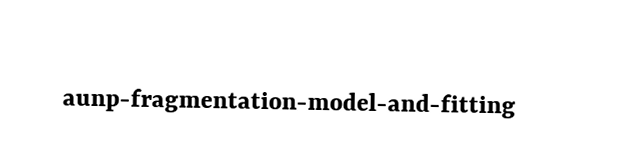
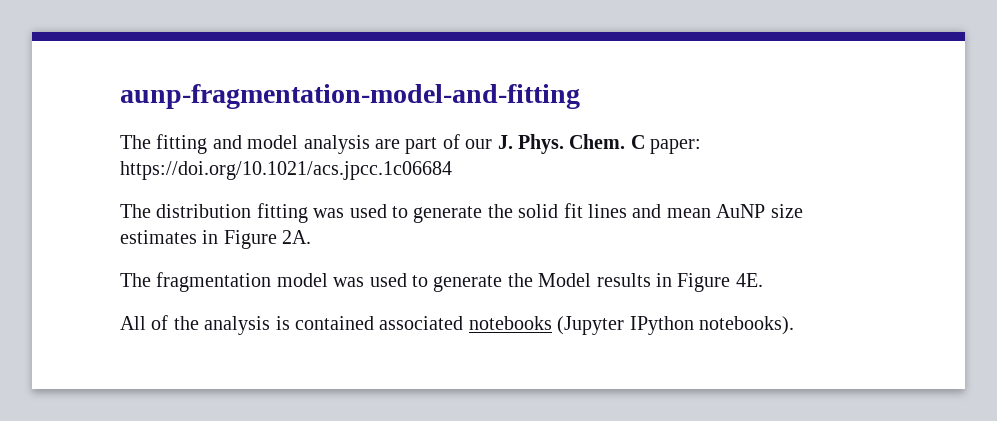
+ The fitting and model analysis are part of our J. Phys. Chem. C paper: https://doi.org/10.1021/acs.jpcc.1c06684
+ The distribution fitting was used to generate the solid fit lines and mean AuNP size estimates in Figure 2A.
+ The fragmentation model was used to generate the Model results in Figure 4E.
+ All of the analysis is contained associated notebooks (Jupyter IPython notebooks).

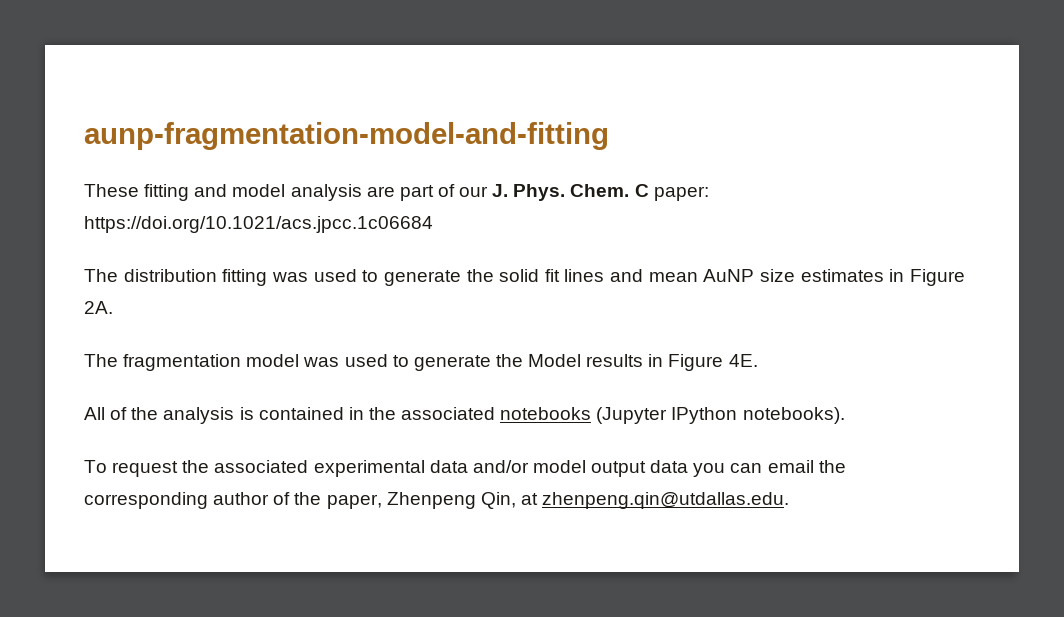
- The fitting and model analysis are part of our J. Phys.
+ These fitting and model analysis are part of our J. Phys.
- All of the analysis is contained associated notebooks (Jupyter IPython notebooks).
+ All of the analysis is contained in the associated notebooks (Jupyter IPython notebooks).
+ To request the associated experimental data and/or model output data you can email the corresponding author of the paper, Zhenpeng Qin, at zhenpeng.qin@utdallas.edu.

